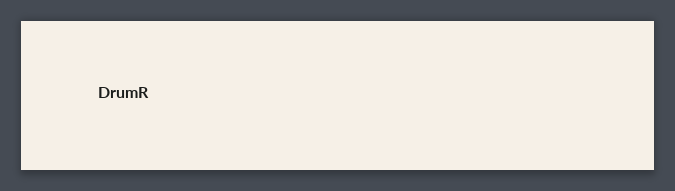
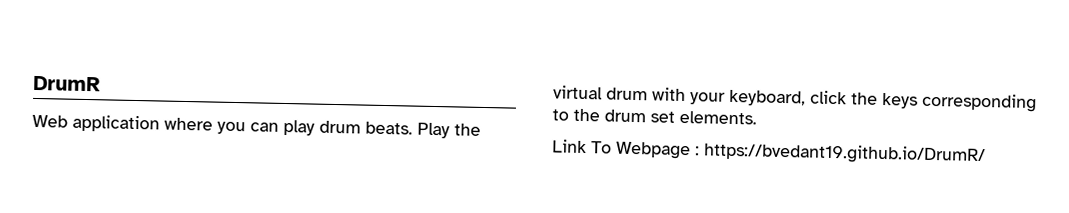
+ Web application where you can play drum beats. Play the virtual drum with your keyboard, click the keys corresponding to the drum set elements.
+ Link To Webpage : https://bvedant19.github.io/DrumR/

